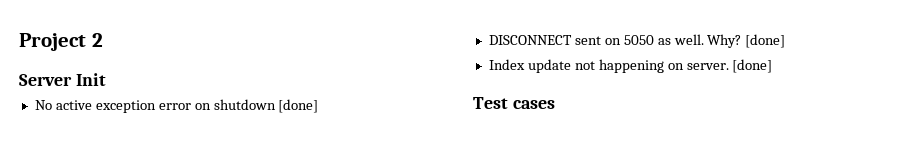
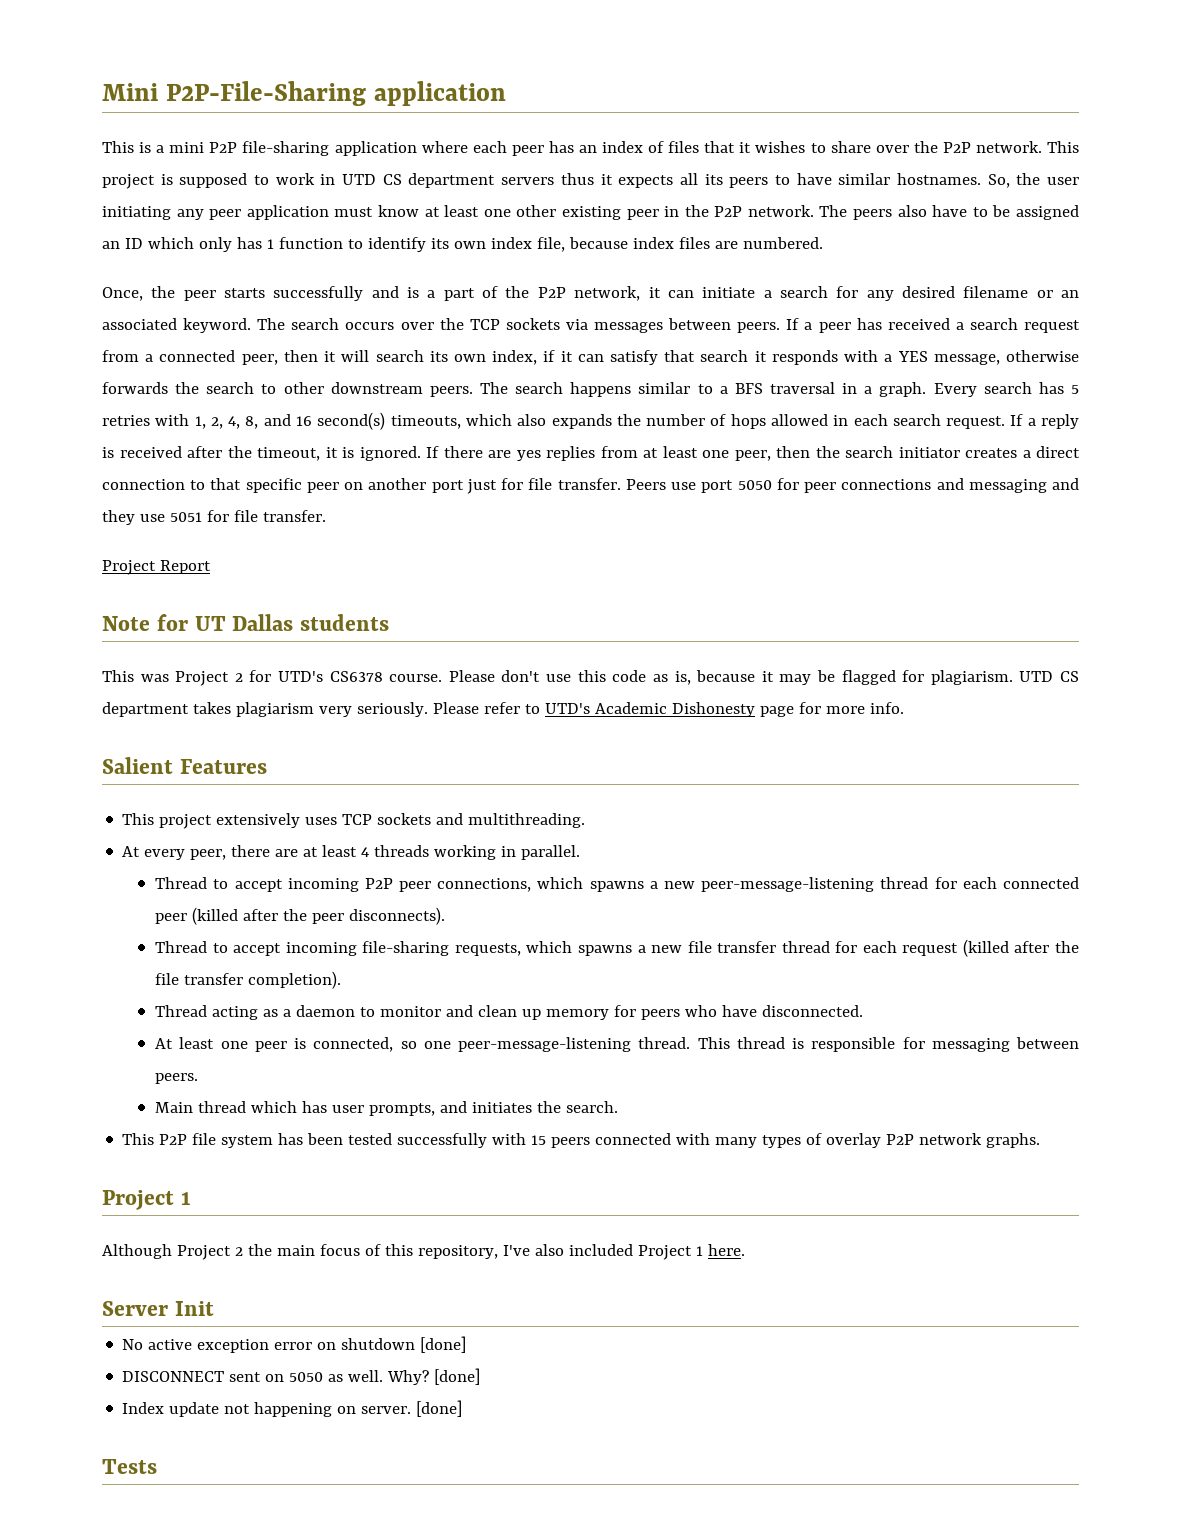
- Project 2
+ Mini P2P-File-Sharing application
+ This is a mini P2P file-sharing application where each peer has an index of files that it wishes to share over the P2P network. This project is supposed to work in UTD CS department servers thus it expects all its peers to have similar hostnames. So, the user initiating any peer application must know at least one other existing peer in the P2P network. The peers also have to be assigned an ID which only has 1 function to identify its own index file, because index files are numbered.
+ Once, the peer starts successfully and is a part of the P2P network, it can initiate a search for any desired filename or an associated keyword. The search occurs over the TCP sockets via messages between peers. If a peer has received a search request from a connected peer, then it will search its own index, if it can satisfy that search it responds with a YES message, otherwise forwards the search to other downstream peers. The search happens similar to a BFS traversal in a graph. Every search has 5 retries with 1, 2, 4, 8, and 16 second(s) timeouts, which also expands the number of hops allowed in each search request. If a reply is received after the timeout, it is ignored. If there are yes replies from at least one peer, then the search initiator creates a direct connection to that specific peer on another port just for file transfer. Peers use port 5050 for peer connections and messaging and they use 5051 for file transfer.
+ Project Report
+ Note for UT Dallas students
+ This was Project 2 for UTD's CS6378 course. Please don't use this code as is, because it may be flagged for plagiarism. UTD CS department takes plagiarism very seriously. Please refer to UTD's Academic Dishonesty page for more info.
+ Salient Features
+ This project extensively uses TCP sockets and multithreading.
+ At every peer, there are at least 4 threads working in parallel.
+ Thread to accept incoming P2P peer connections, which spawns a new peer-message-listening thread for each connected peer (killed after the peer disconnects).
+ Thread to accept incoming file-sharing requests, which spawns a new file transfer thread for each request (killed after the file transfer completion).
+ Thread acting as a daemon to monitor and clean up memory for peers who have disconnected.
+ At least one peer is connected, so one peer-message-listening thread. This thread is responsible for messaging between peers.
+ Main thread which has user prompts, and initiates the search.
+ This P2P file system has been tested successfully with 15 peers connected with many types of overlay P2P network graphs.
+ Project 1
+ Although Project 2 the main focus of this repository, I've also included Project 1 here.
- Test cases
+ Tests

